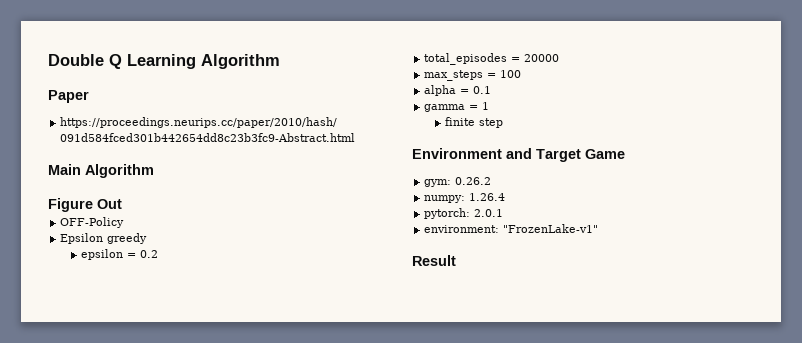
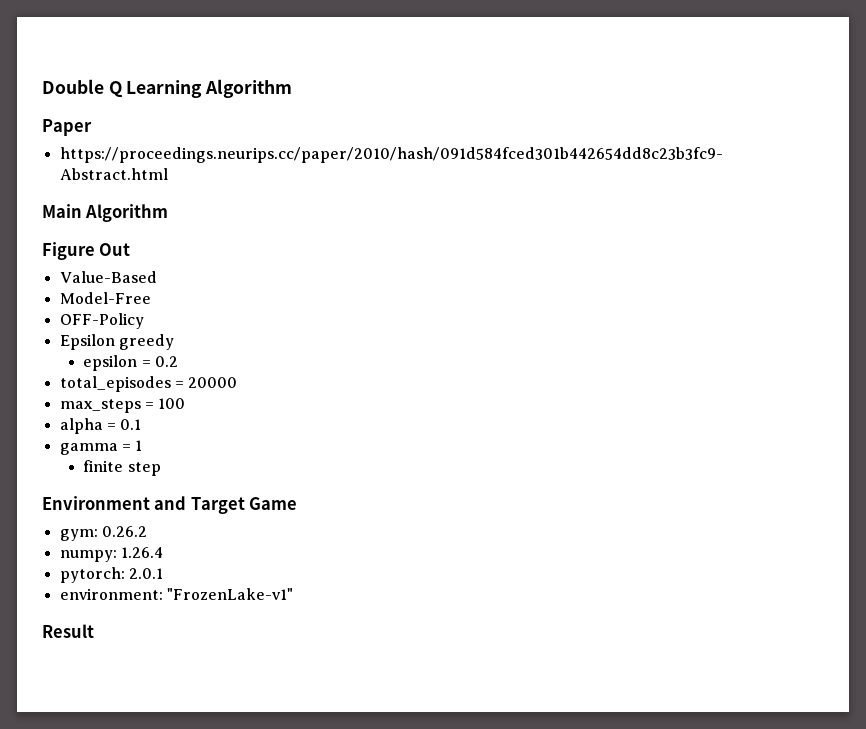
+ Value-Based
+ Model-Free

